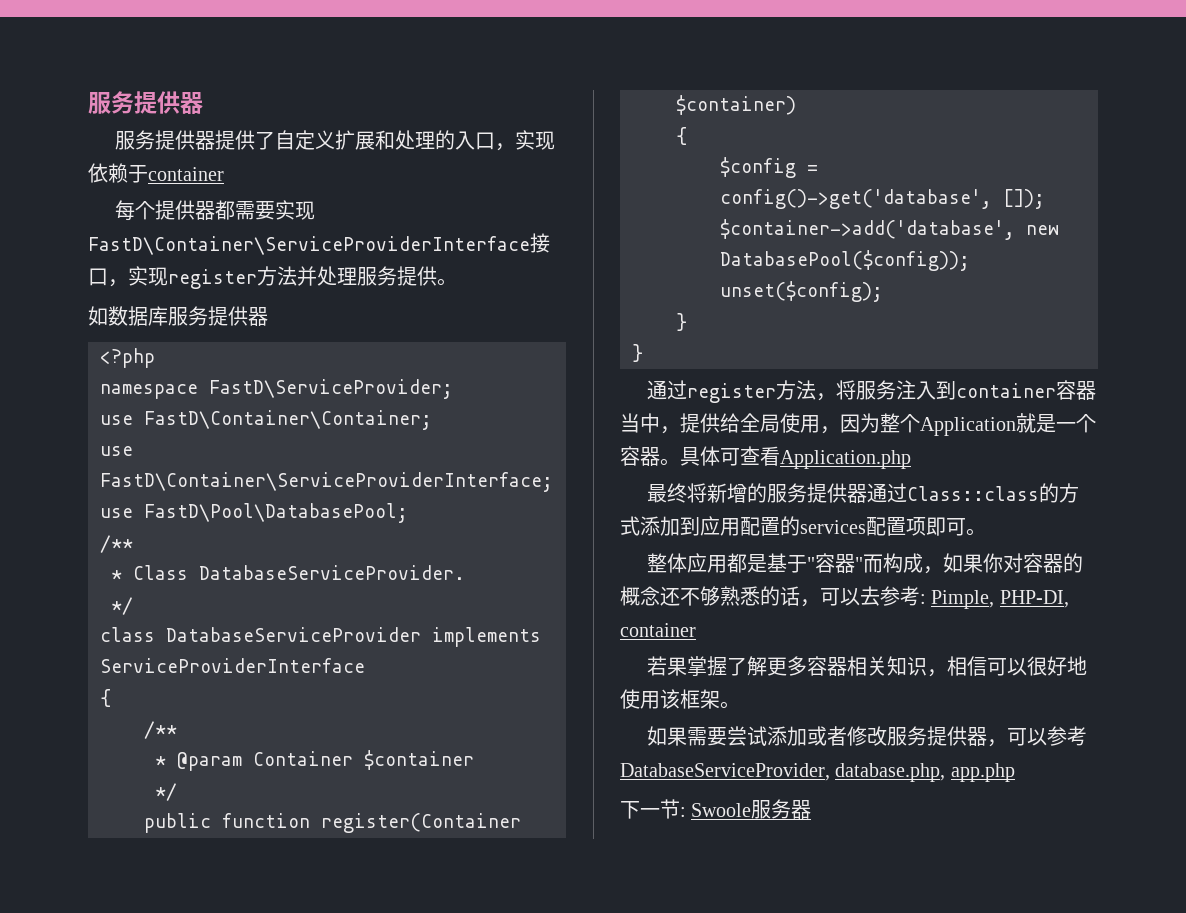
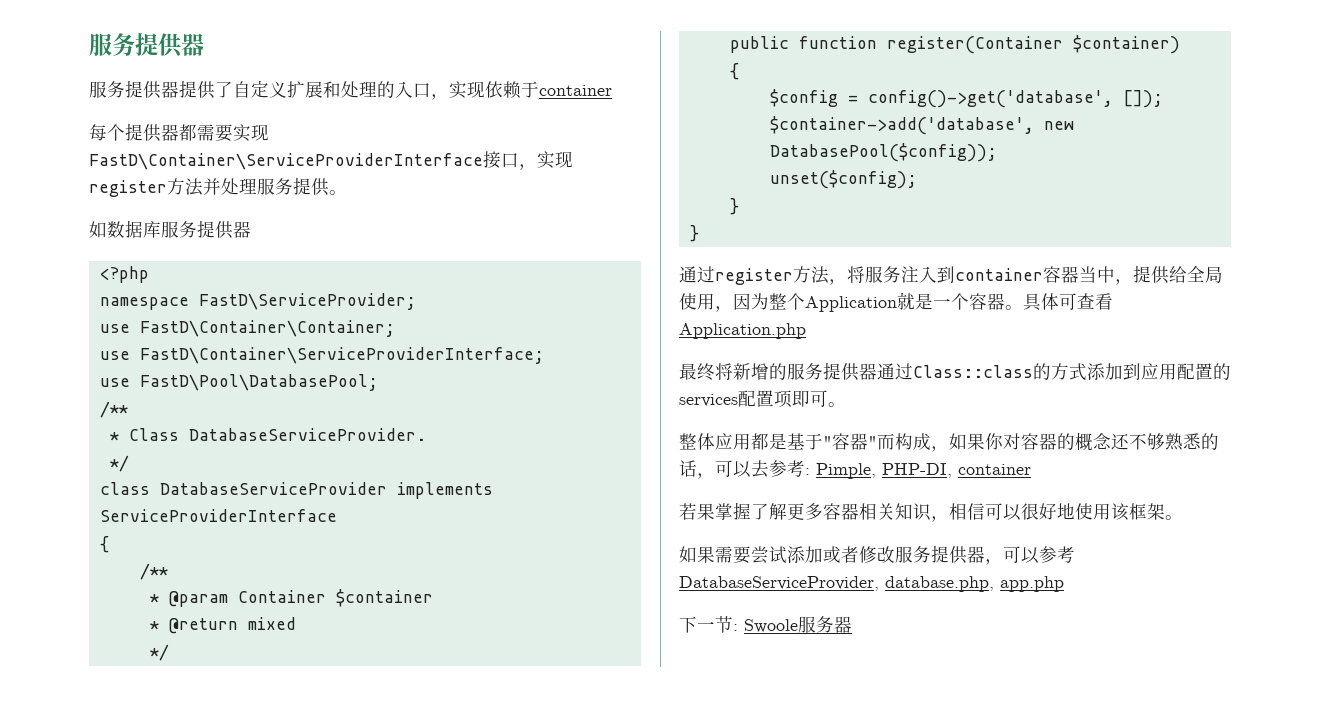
+ * @return mixed

